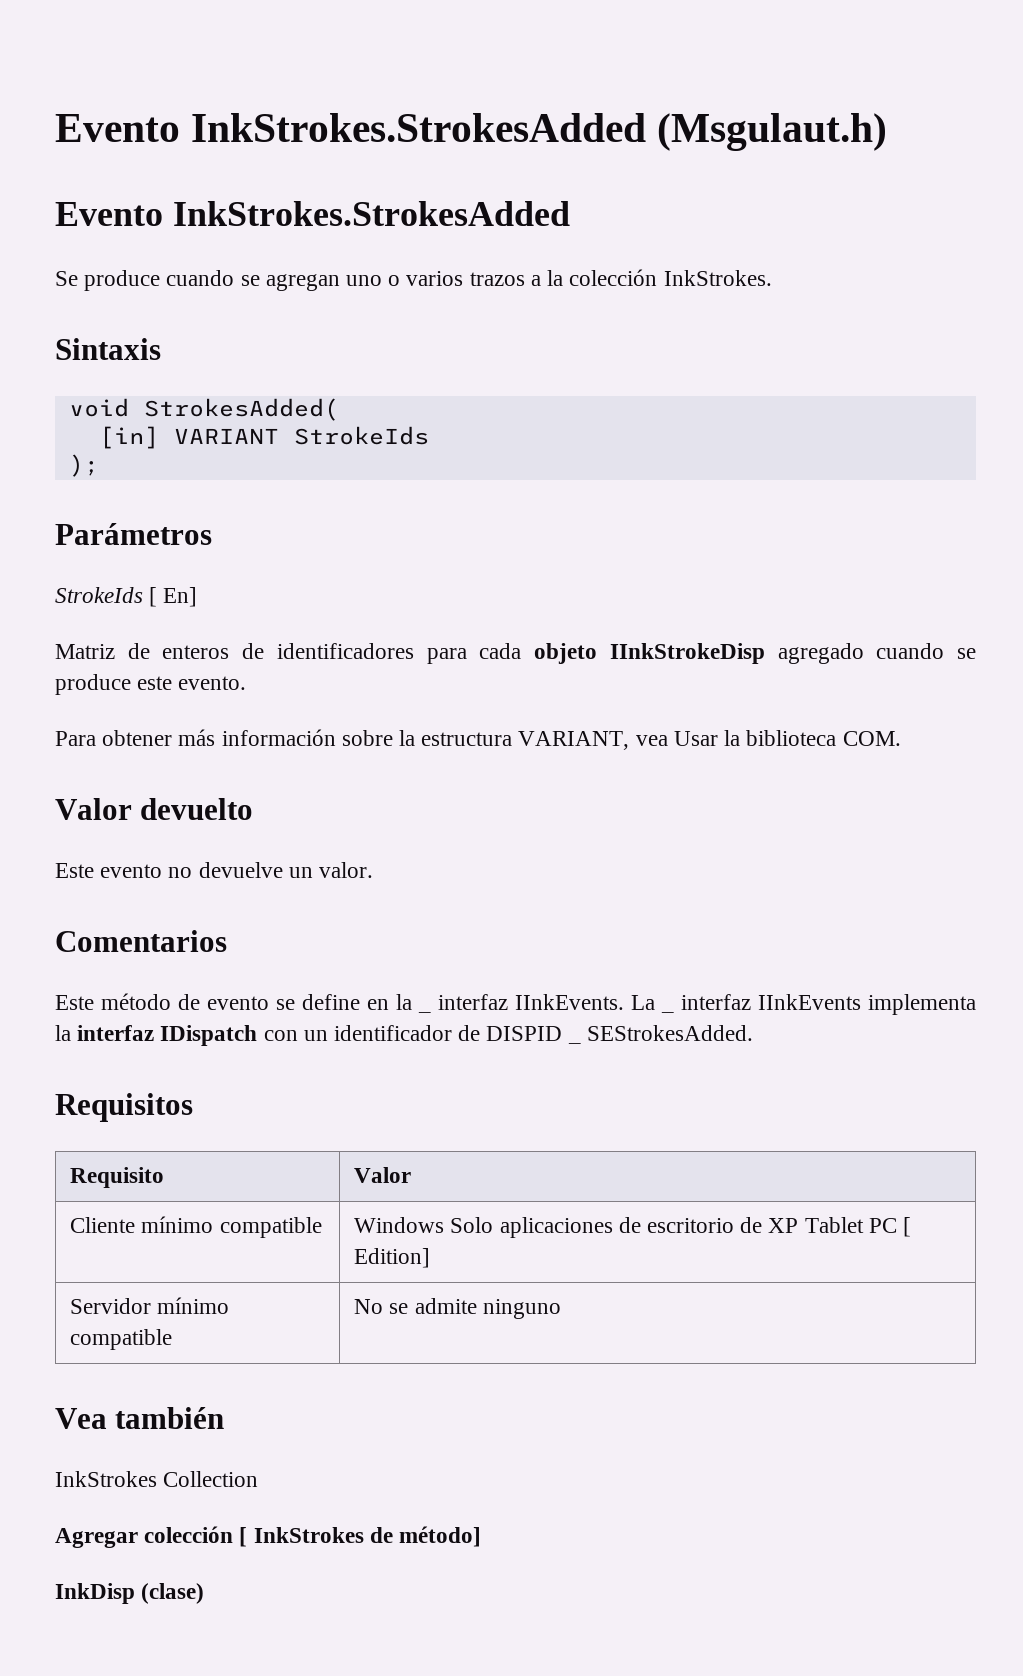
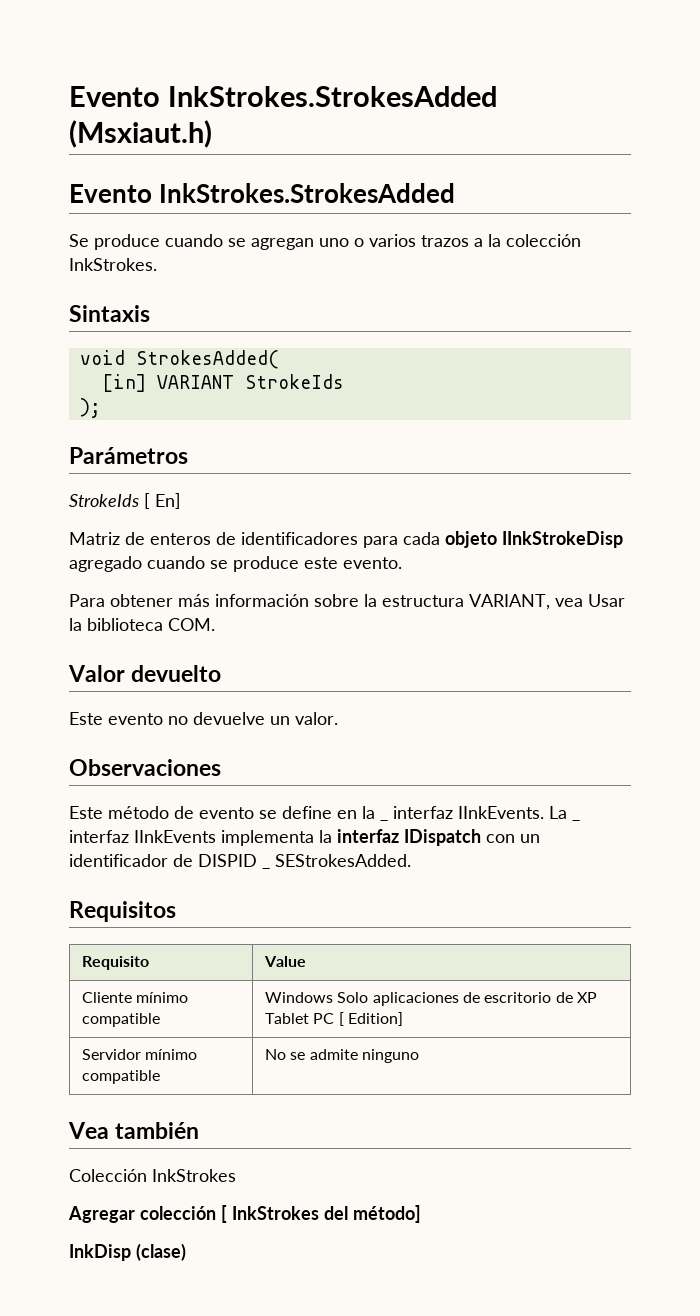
- Evento InkStrokes.StrokesAdded (Msgulaut.h)
+ Evento InkStrokes.StrokesAdded (Msxiaut.h)
- Comentarios
+ Observaciones
- Requisito | Valor
+ Requisito | Value
- InkStrokes Collection
+ Colección InkStrokes
- Agregar colección [ InkStrokes de método]
+ Agregar colección [ InkStrokes del método]

